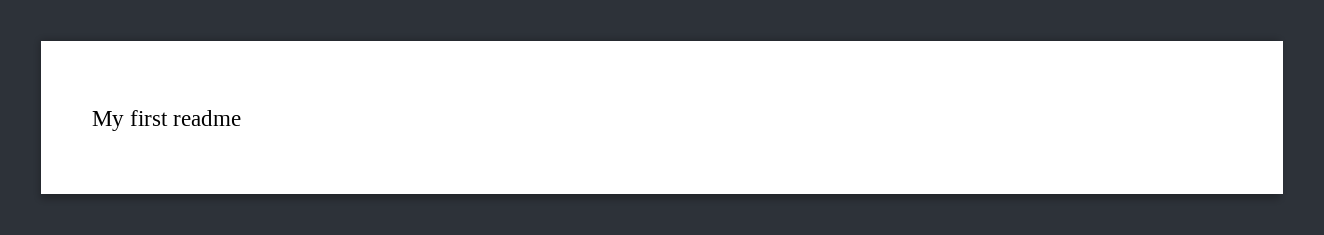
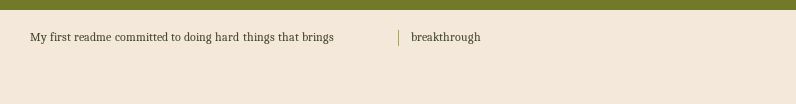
- My first readme
+ My first readme committed to doing hard things that brings breakthrough

